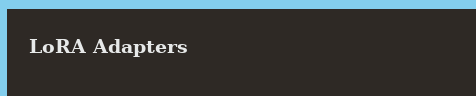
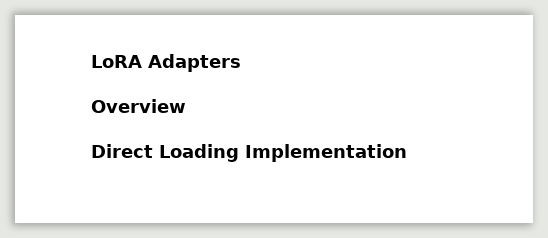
+ Overview
+ Direct Loading Implementation

